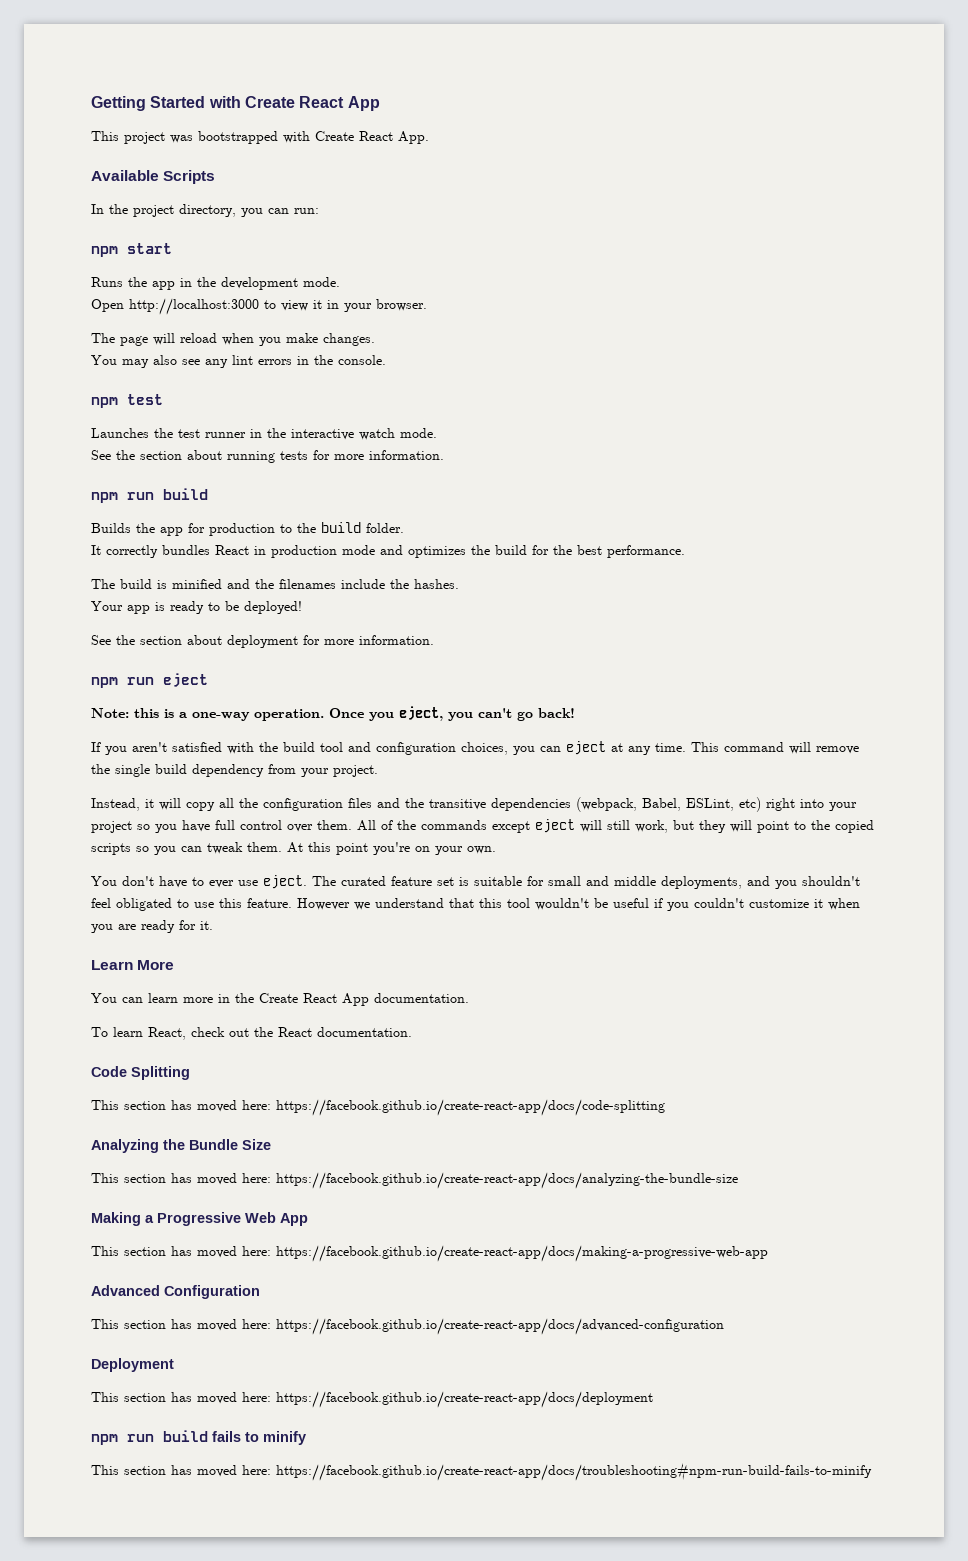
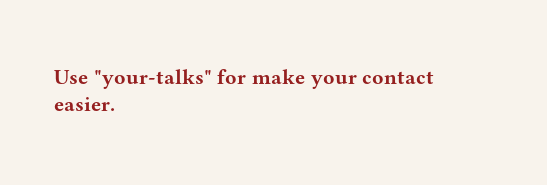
- Getting Started with Create React App
- This project was bootstrapped with Create React App.
- Available Scripts
- In the project directory, you can run:
- npm start
- Runs the app in the development mode.
- Open http://localhost:3000 to view it in your browser.
- The page will reload when you make changes.
- You may also see any lint errors in the console.
- npm test
- Launches the test runner in the interactive watch mode.
- See the section about running tests for more information.
- npm run build
- Builds the app for production to the build folder.
- It correctly bundles React in production mode and optimizes the build for the best performance.
- The build is minified and the filenames include the hashes.
- Your app is ready to be deployed!
- See the section about deployment for more information.
- npm run eject
- Note: this is a one-way operation. Once you eject, you can't go back!
- If you aren't satisfied with the build tool and configuration choices, you can eject at any time. This command will remove the single build dependency from your project.
- Instead, it will copy all the configuration files and the transitive dependencies (webpack, Babel, ESLint, etc) right into your project so you have full control over them. All of the commands except eject will still work, but they will point to the copied scripts so you can tweak them. At this point you're on your own.
- You don't have to ever use eject. The curated feature set is suitable for small and middle deployments, and you shouldn't feel obligated to use this feature. However we understand that this tool wouldn't be useful if you couldn't customize it when you are ready for it.
- Learn More
- You can learn more in the Create React App documentation.
- To learn React, check out the React documentation.
- Code Splitting
- This section has moved here: https://facebook.github.io/create-react-app/docs/code-splitting
- Analyzing the Bundle Size
- This section has moved here: https://facebook.github.io/create-react-app/docs/analyzing-the-bundle-size
- Making a Progressive Web App
- This section has moved here: https://facebook.github.io/create-react-app/docs/making-a-progressive-web-app
- Advanced Configuration
- This section has moved here: https://facebook.github.io/create-react-app/docs/advanced-configuration
- Deployment
- This section has moved here: https://facebook.github.io/create-react-app/docs/deployment
- npm run build fails to minify
- This section has moved here: https://facebook.github.io/create-react-app/docs/troubleshooting#npm-run-build-fails-to-minify
+ Use "your-talks" for make your contact easier.

